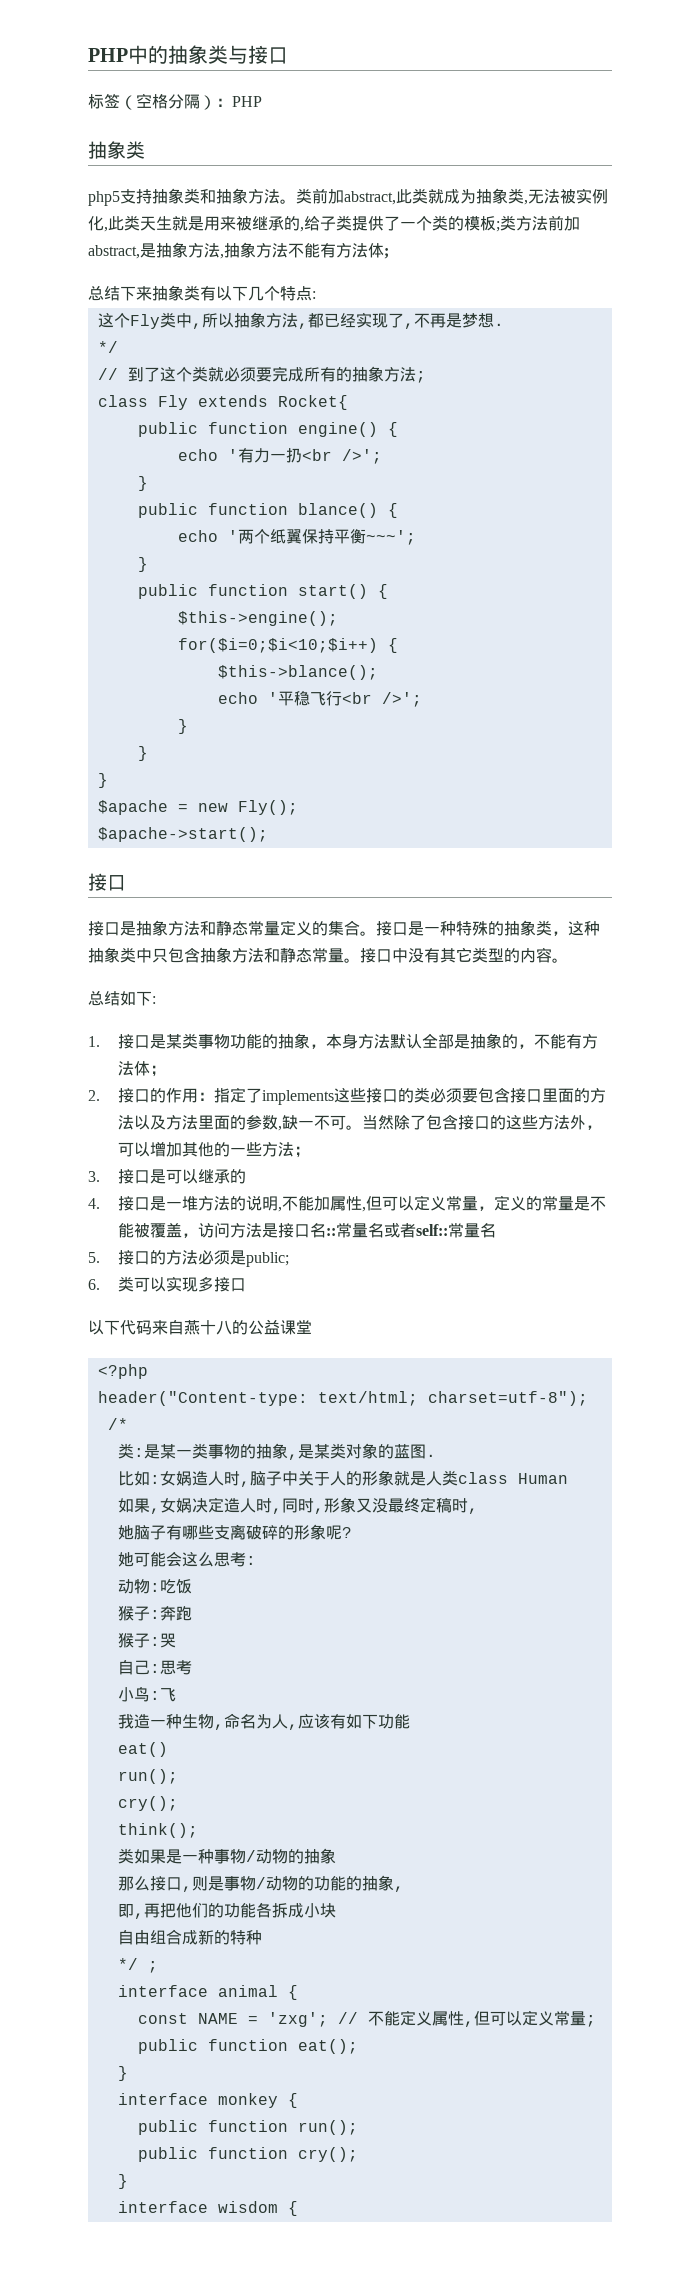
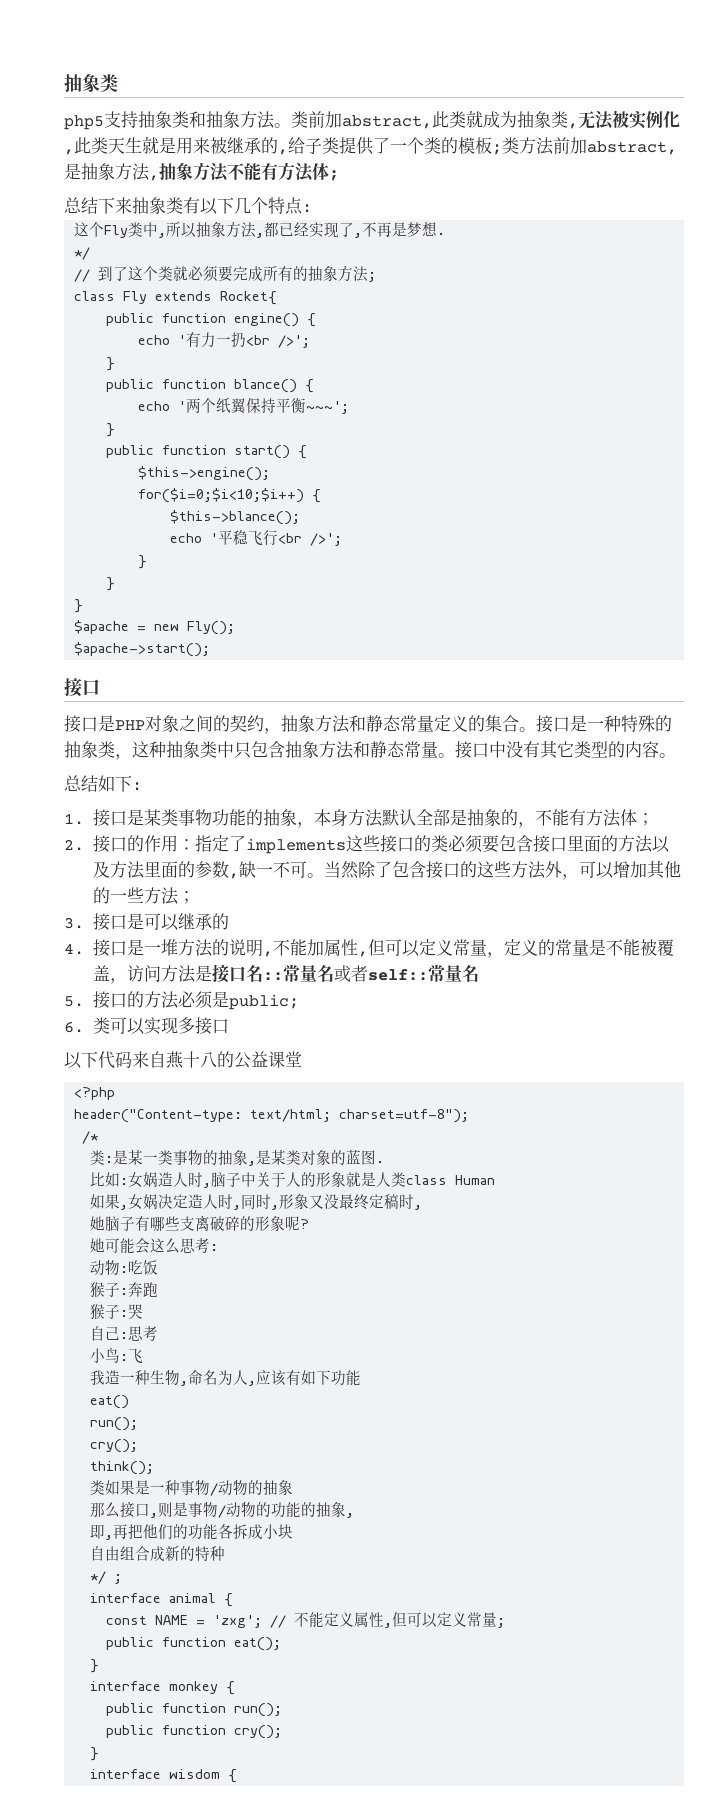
- PHP中的抽象类与接口
- 标签（空格分隔）：PHP
- 接口是抽象方法和静态常量定义的集合。
+ 接口是PHP对象之间的契约，抽象方法和静态常量定义的集合。

